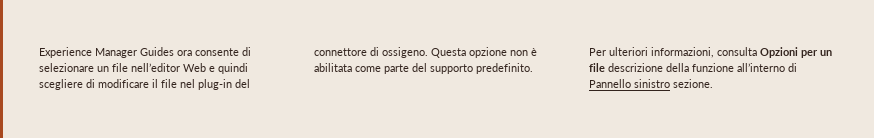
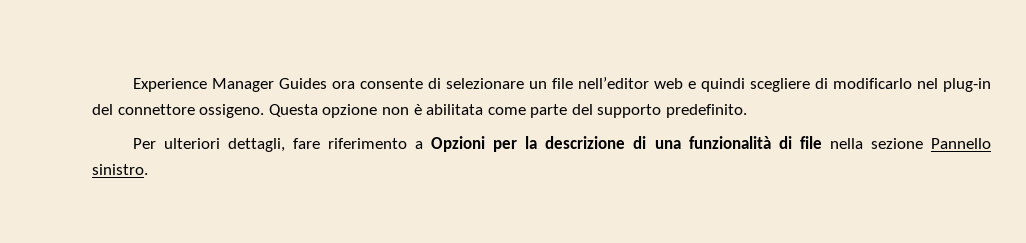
- Experience Manager Guides ora consente di selezionare un file nell’editor Web e quindi scegliere di modificare il file nel plug-in del connettore di ossigeno.
+ Experience Manager Guides ora consente di selezionare un file nell’editor web e quindi scegliere di modificarlo nel plug-in del connettore ossigeno.
- Per ulteriori informazioni, consulta Opzioni per un file descrizione della funzione all’interno di Pannello sinistro sezione.
+ Per ulteriori dettagli, fare riferimento a Opzioni per la descrizione di una funzionalità di file nella sezione Pannello sinistro.

